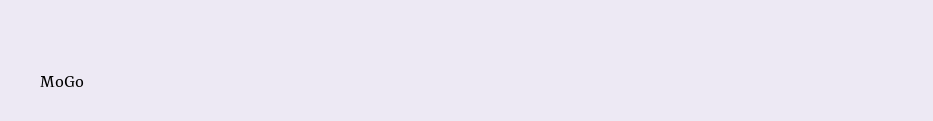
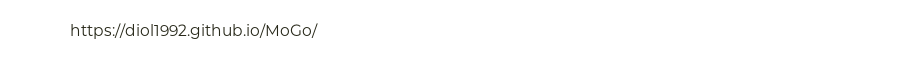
- MoGo
+ https://diol1992.github.io/MoGo/

